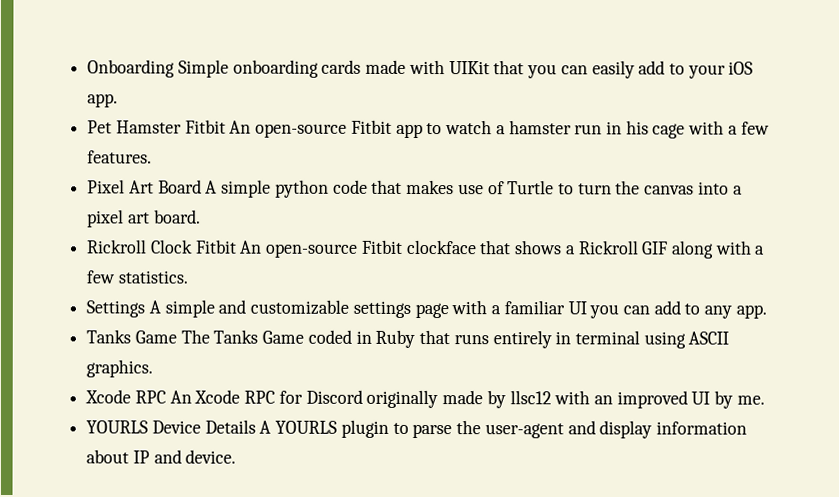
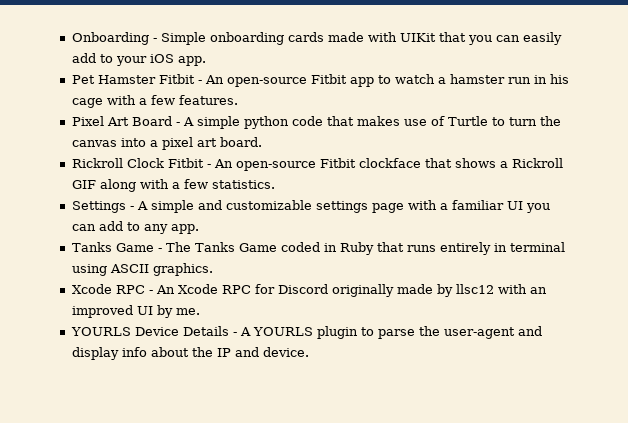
- Onboarding Simple onboarding cards made with UIKit that you can easily add to your iOS app.
+ Onboarding - Simple onboarding cards made with UIKit that you can easily add to your iOS app.
- Pet Hamster Fitbit An open-source Fitbit app to watch a hamster run in his cage with a few features.
+ Pet Hamster Fitbit - An open-source Fitbit app to watch a hamster run in his cage with a few features.
- Pixel Art Board A simple python code that makes use of Turtle to turn the canvas into a pixel art board.
+ Pixel Art Board - A simple python code that makes use of Turtle to turn the canvas into a pixel art board.
- Rickroll Clock Fitbit An open-source Fitbit clockface that shows a Rickroll GIF along with a few statistics.
+ Rickroll Clock Fitbit - An open-source Fitbit clockface that shows a Rickroll GIF along with a few statistics.
- Settings A simple and customizable settings page with a familiar UI you can add to any app.
+ Settings - A simple and customizable settings page with a familiar UI you can add to any app.
- Tanks Game The Tanks Game coded in Ruby that runs entirely in terminal using ASCII graphics.
+ Tanks Game - The Tanks Game coded in Ruby that runs entirely in terminal using ASCII graphics.
- Xcode RPC An Xcode RPC for Discord originally made by llsc12 with an improved UI by me.
+ Xcode RPC - An Xcode RPC for Discord originally made by llsc12 with an improved UI by me.
- YOURLS Device Details A YOURLS plugin to parse the user-agent and display information about IP and device.
+ YOURLS Device Details - A YOURLS plugin to parse the user-agent and display info about the IP and device.

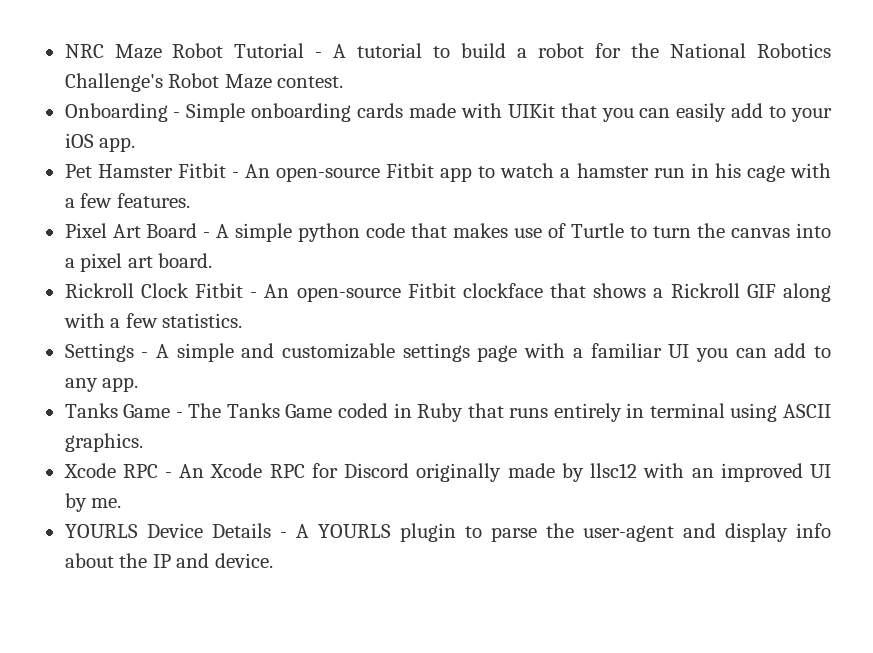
+ NRC Maze Robot Tutorial - A tutorial to build a robot for the National Robotics Challenge's Robot Maze contest.

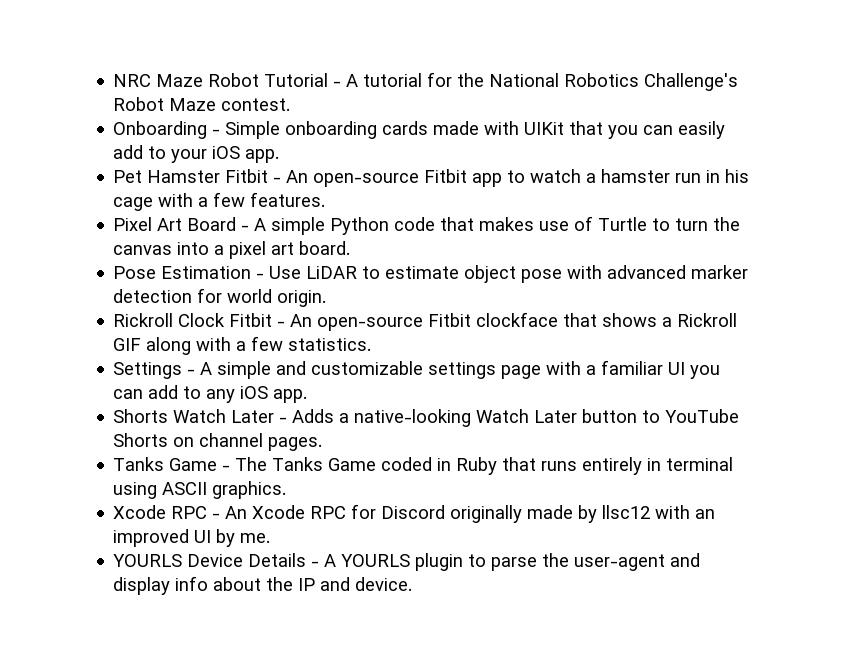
- NRC Maze Robot Tutorial - A tutorial to build a robot for the National Robotics Challenge's Robot Maze contest.
+ NRC Maze Robot Tutorial - A tutorial for the National Robotics Challenge's Robot Maze contest.
- Pixel Art Board - A simple python code that makes use of Turtle to turn the canvas into a pixel art board.
+ Pixel Art Board - A simple Python code that makes use of Turtle to turn the canvas into a pixel art board.
+ Pose Estimation - Use LiDAR to estimate object pose with advanced marker detection for world origin.
- Settings - A simple and customizable settings page with a familiar UI you can add to any app.
+ Settings - A simple and customizable settings page with a familiar UI you can add to any iOS app.
+ Shorts Watch Later - Adds a native-looking Watch Later button to YouTube Shorts on channel pages.

